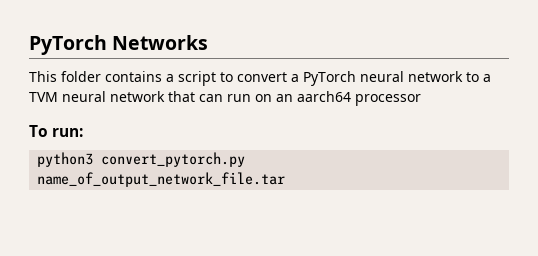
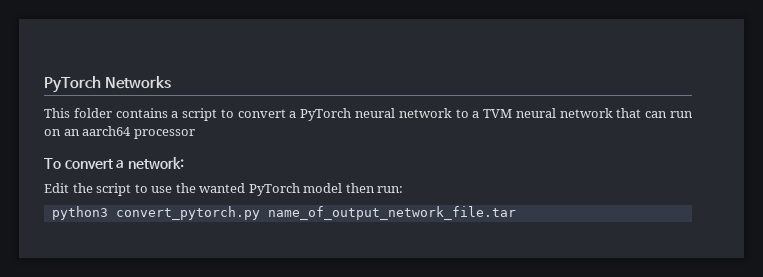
- To run:
+ To convert a network:
+ Edit the script to use the wanted PyTorch model then run:

